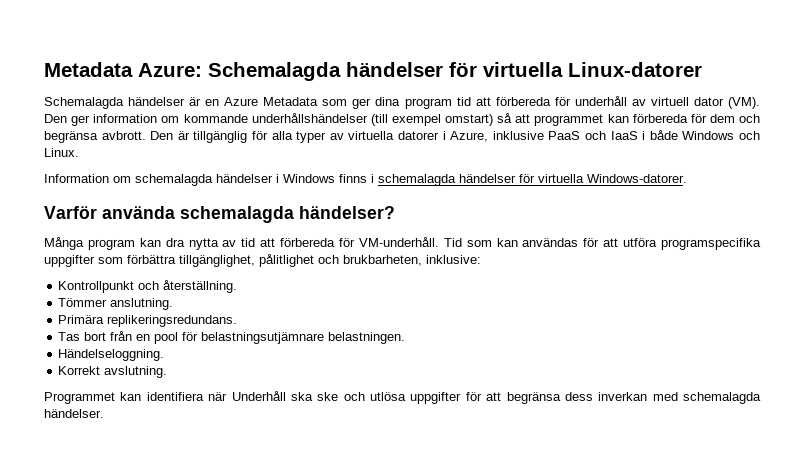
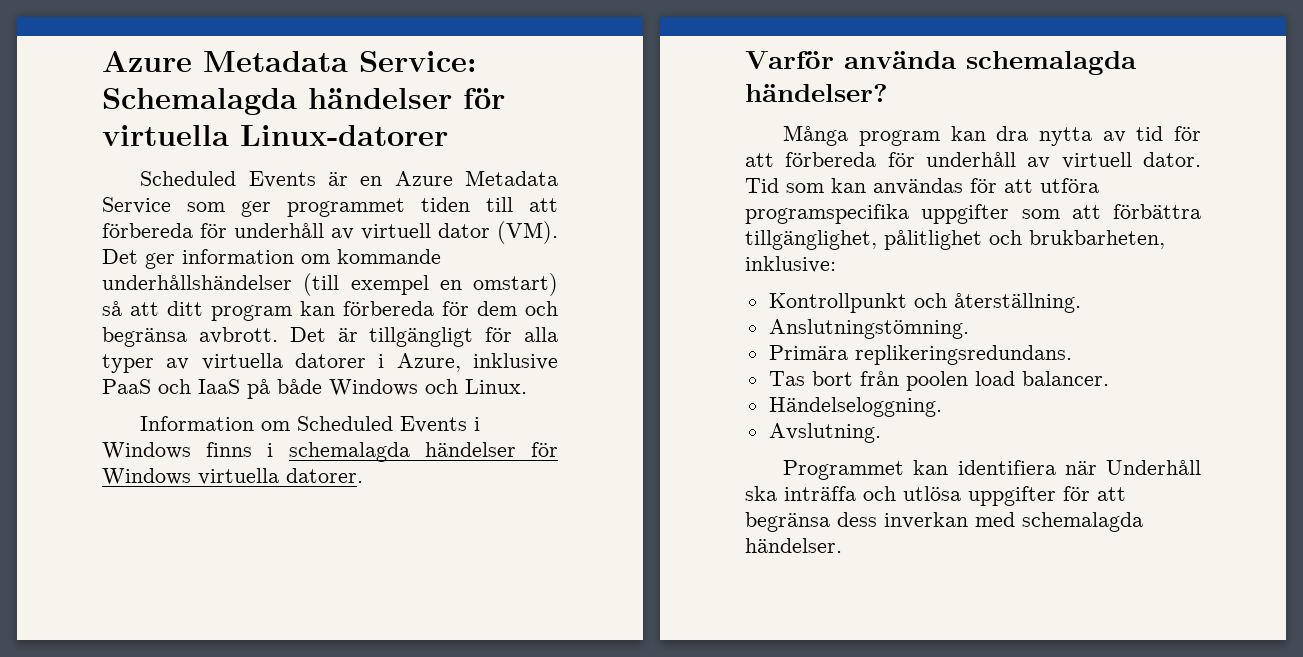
- Metadata Azure: Schemalagda händelser för virtuella Linux-datorer
+ Azure Metadata Service: Schemalagda händelser för virtuella Linux-datorer
- Schemalagda händelser är en Azure Metadata som ger dina program tid att förbereda för underhåll av virtuell dator (VM). Den ger information om kommande underhållshändelser (till exempel omstart) så att programmet kan förbereda för dem och begränsa avbrott.
+ Scheduled Events är en Azure Metadata Service som ger programmet tiden till att förbereda för underhåll av virtuell dator (VM). Det ger information om kommande underhållshändelser (till exempel en omstart) så att ditt program kan förbereda för dem och begränsa avbrott.
- Den är tillgänglig för alla typer av virtuella datorer i Azure, inklusive PaaS och IaaS i både Windows och Linux.
+ Det är tillgängligt för alla typer av virtuella datorer i Azure, inklusive PaaS och IaaS på både Windows och Linux.
- Information om schemalagda händelser i Windows finns i schemalagda händelser för virtuella Windows-datorer.
+ Information om Scheduled Events i Windows finns i schemalagda händelser för Windows virtuella datorer.
- Många program kan dra nytta av tid att förbereda för VM-underhåll.
+ Många program kan dra nytta av tid för att förbereda för underhåll av virtuell dator.
- Tid som kan användas för att utföra programspecifika uppgifter som förbättra tillgänglighet, pålitlighet och brukbarheten, inklusive:
+ Tid som kan användas för att utföra programspecifika uppgifter som att förbättra tillgänglighet, pålitlighet och brukbarheten, inklusive:
- Tömmer anslutning.
+ Anslutningstömning.
- Tas bort från en pool för belastningsutjämnare belastningen.
+ Tas bort från poolen load balancer.
- Korrekt avslutning.
+ Avslutning.
- Programmet kan identifiera när Underhåll ska ske och utlösa uppgifter för att begränsa dess inverkan med schemalagda händelser.
+ Programmet kan identifiera när Underhåll ska inträffa och utlösa uppgifter för att begränsa dess inverkan med schemalagda händelser.

